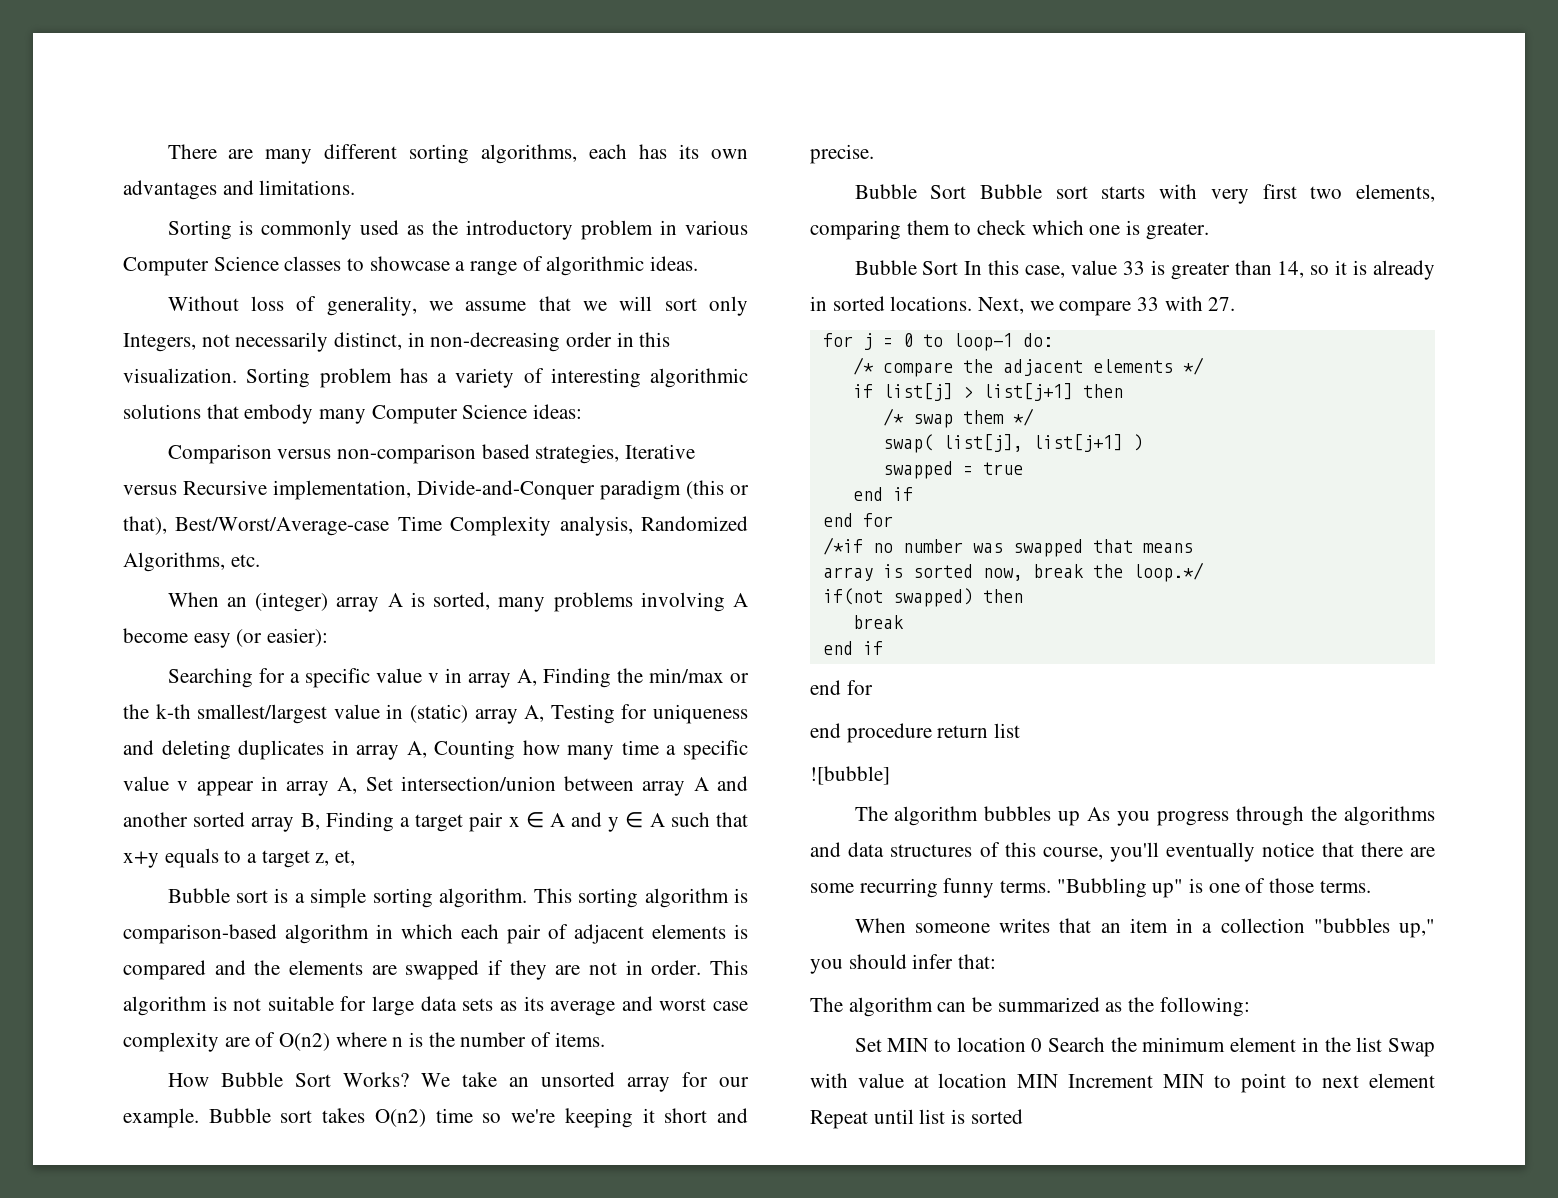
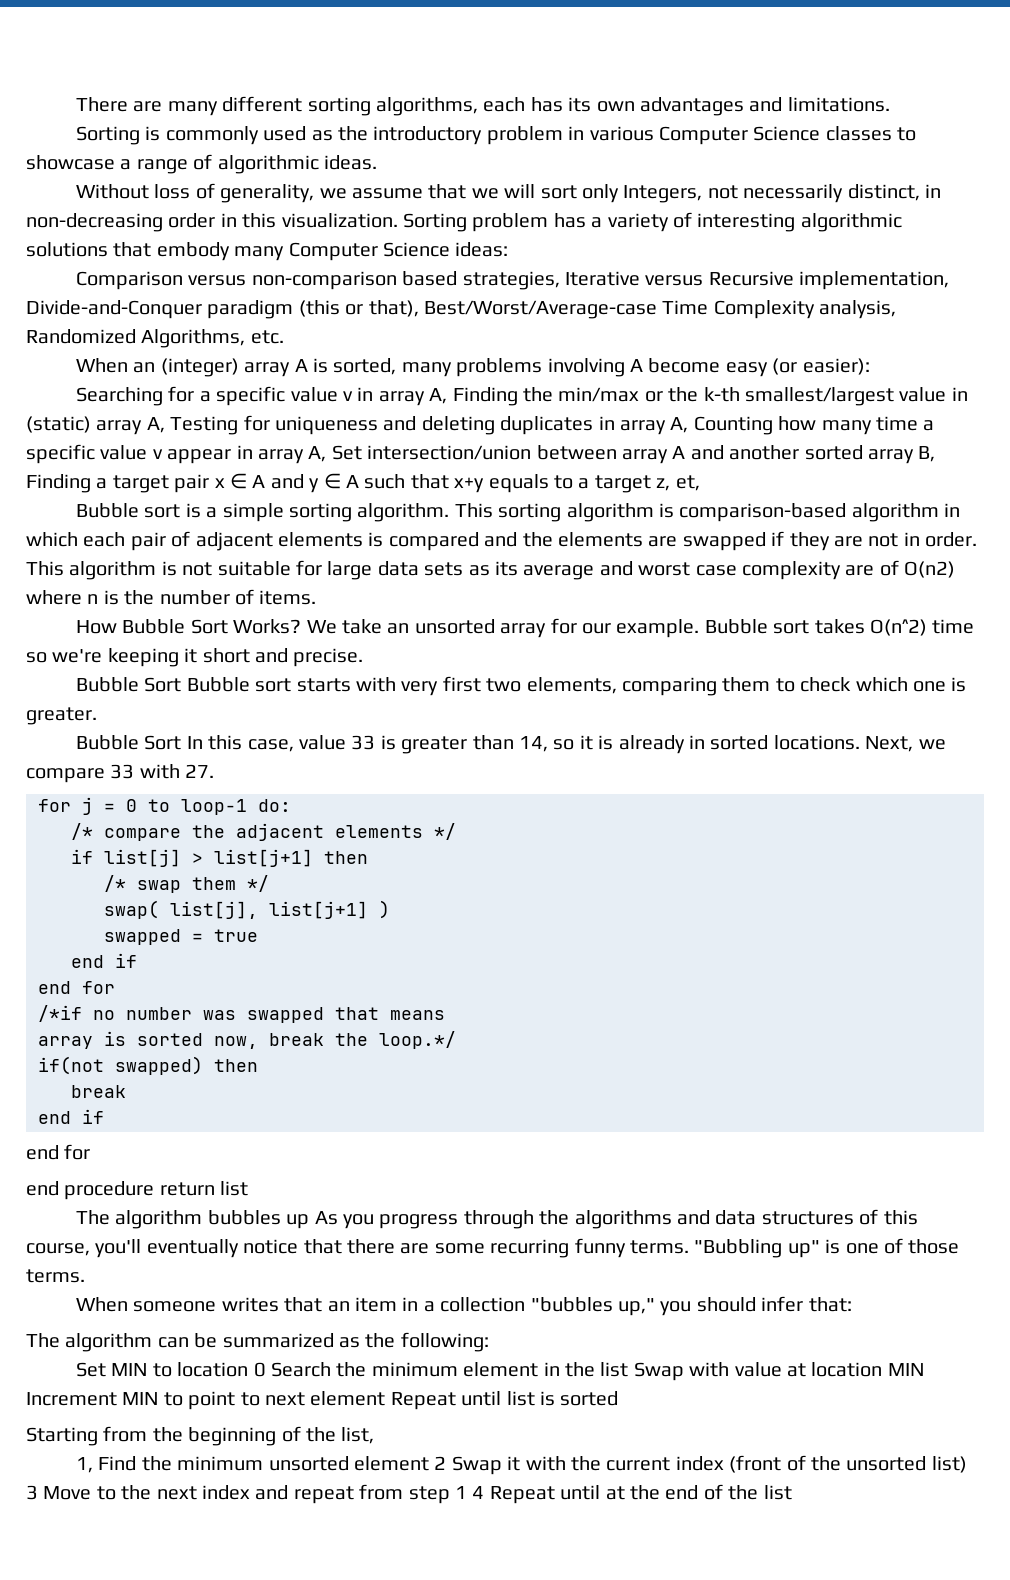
- Bubble sort takes Ο(n2) time so we're keeping it short and precise.
+ Bubble sort takes Ο(n^2) time so we're keeping it short and precise.
- ![bubble]
+ Starting from the beginning of the list,
+ 1, Find the minimum unsorted element 2 Swap it with the current index (front of the unsorted list) 3 Move to the next index and repeat from step 1 4 Repeat until at the end of the list

